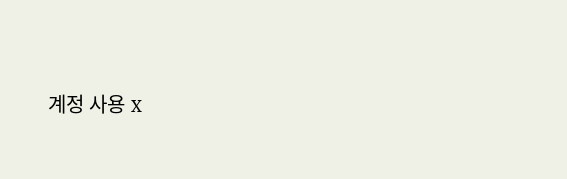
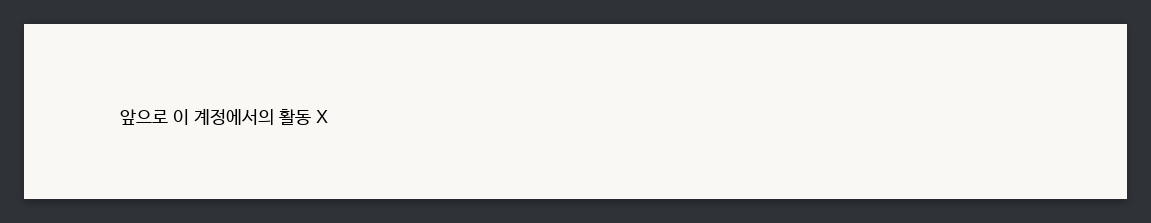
- 계정 사용 X
+ 앞으로 이 계정에서의 활동 X

